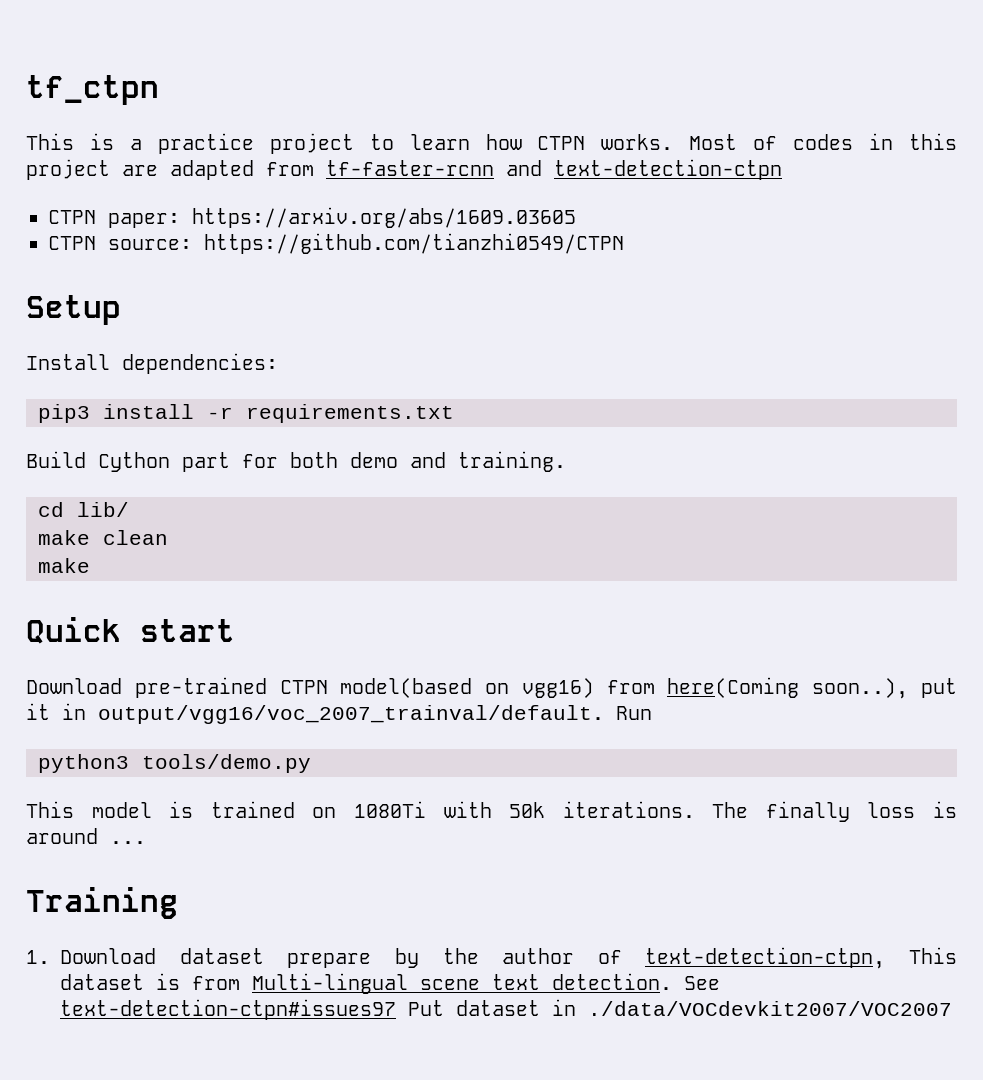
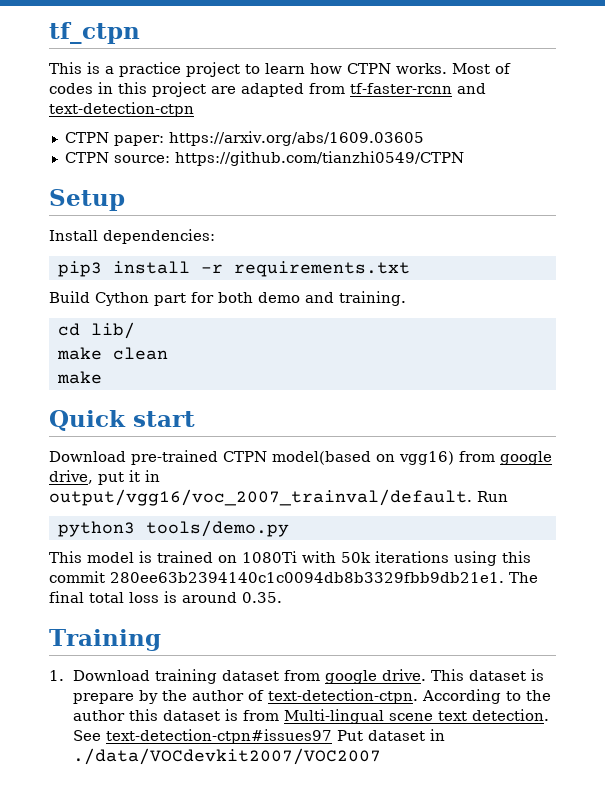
- Download pre-trained CTPN model(based on vgg16) from here(Coming soon..), put it in output/vgg16/voc_2007_trainval/default.
+ Download pre-trained CTPN model(based on vgg16) from google drive, put it in output/vgg16/voc_2007_trainval/default.
- This model is trained on 1080Ti with 50k iterations. The finally loss is around ...
+ This model is trained on 1080Ti with 50k iterations using this commit 280ee63b2394140c1c0094db8b3329fbb9db21e1. The final total loss is around 0.35.
- 1. Download dataset prepare by the author of text-detection-ctpn, This dataset is from Multi-lingual scene text detection.
+ 1. Download training dataset from google drive. This dataset is prepare by the author of text-detection-ctpn. According to the author this dataset is from Multi-lingual scene text detection.

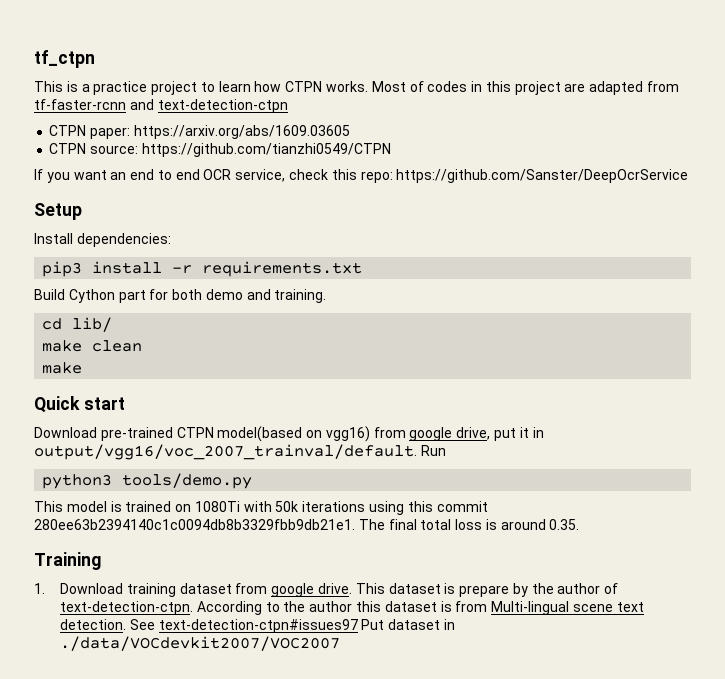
+ If you want an end to end OCR service, check this repo: https://github.com/Sanster/DeepOcrService

